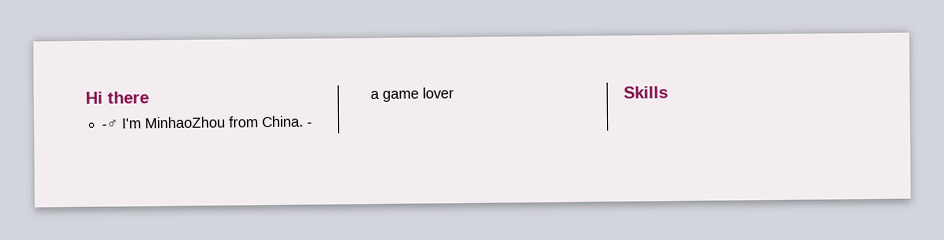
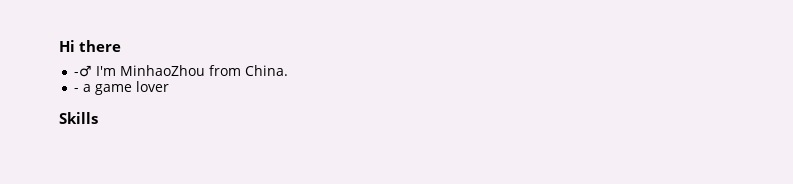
- -♂ I'm MinhaoZhou from China. - a game lover
+ -♂ I'm MinhaoZhou from China.
+ - a game lover

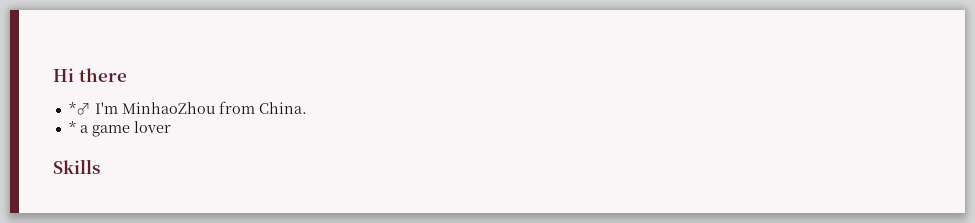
- -♂ I'm MinhaoZhou from China.
+ *♂ I'm MinhaoZhou from China.
- - a game lover
+ * a game lover

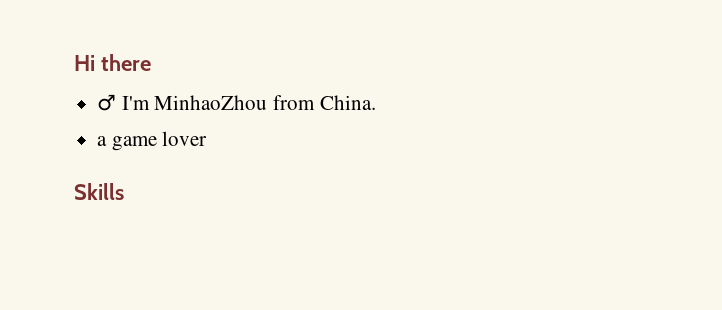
- *♂ I'm MinhaoZhou from China.
+ ♂ I'm MinhaoZhou from China.
- * a game lover
+ a game lover

